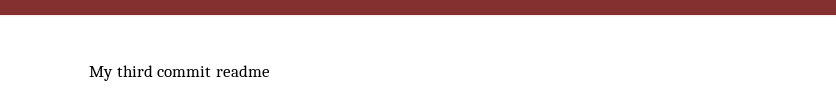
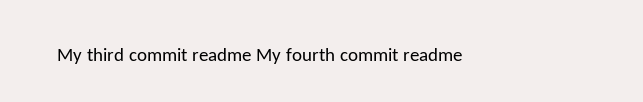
- My third commit readme
+ My third commit readme My fourth commit readme

